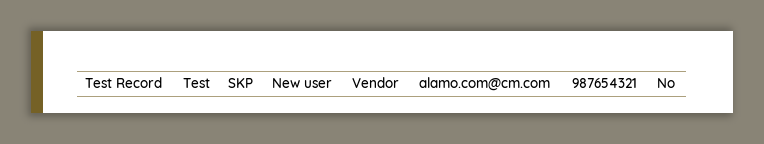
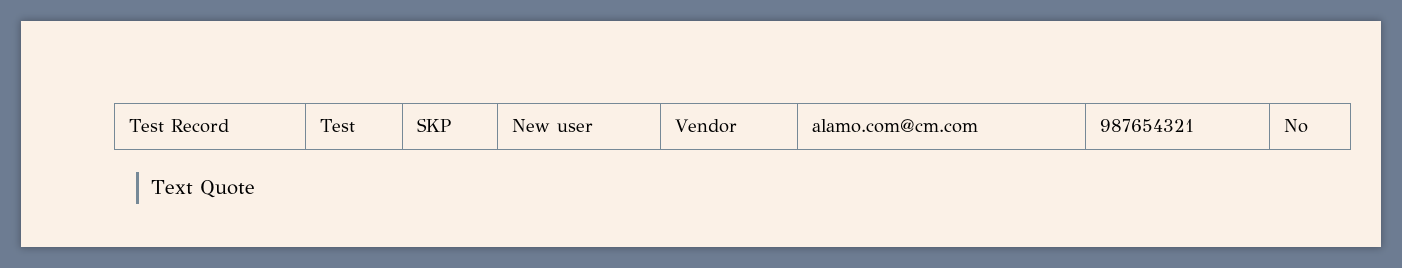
+ Text Quote

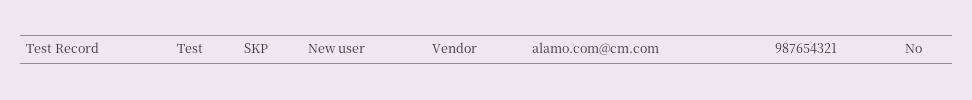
- Text Quote

